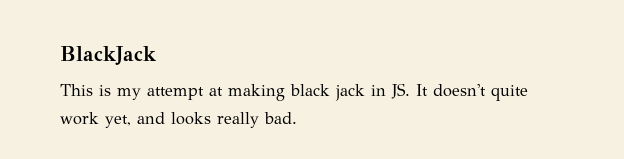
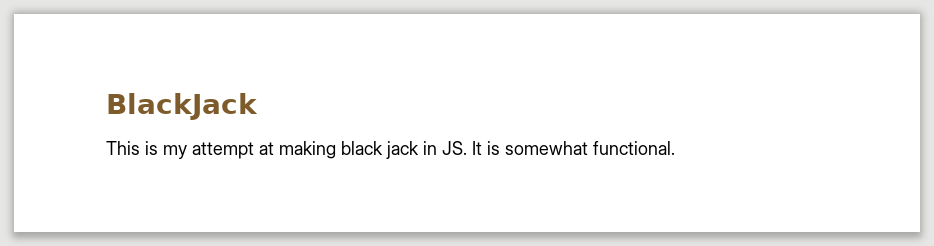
- This is my attempt at making black jack in JS. It doesn't quite work yet, and looks really bad.
+ This is my attempt at making black jack in JS. It is somewhat functional.

